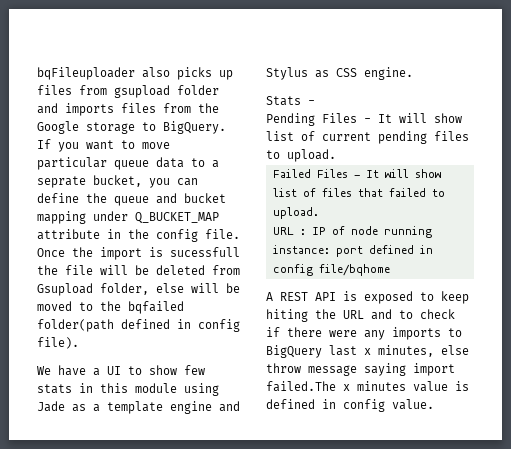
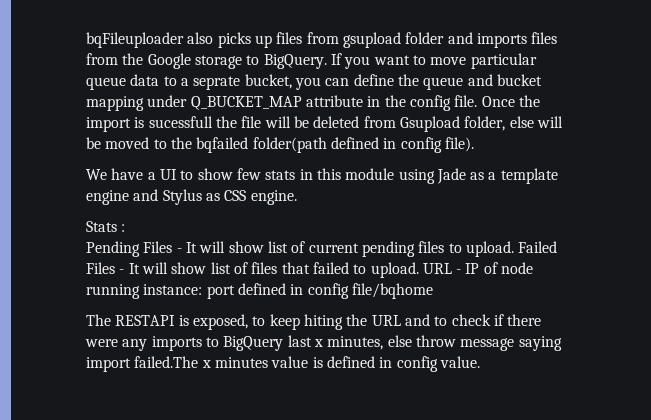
- Stats -
+ Stats :
- Pending Files - It will show list of current pending files to upload.
- Failed Files - It will show list of files that failed to upload.
- URL : IP of node running instance: port defined in config file/bqhome
+ Pending Files - It will show list of current pending files to upload. Failed Files - It will show list of files that failed to upload. URL - IP of node running instance: port defined in config file/bqhome
- A REST API is exposed to keep hiting the URL and to check if there were any imports to BigQuery last x minutes, else throw message saying import failed.The x minutes value is defined in config value.
+ The RESTAPI is exposed, to keep hiting the URL and to check if there were any imports to BigQuery last x minutes, else throw message saying import failed.The x minutes value is defined in config value.

